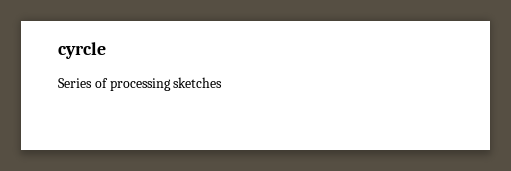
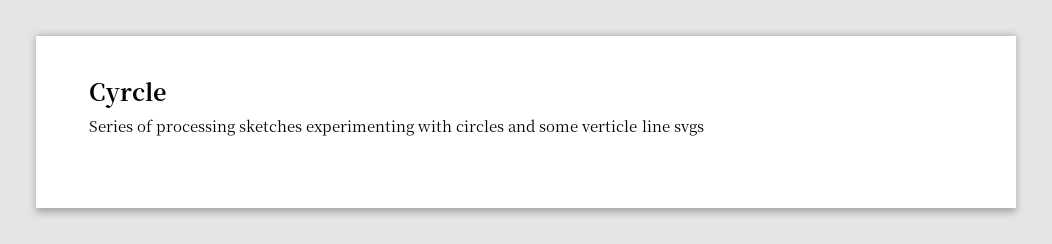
- cyrcle
+ Cyrcle
- Series of processing sketches
+ Series of processing sketches experimenting with circles and some verticle line svgs

